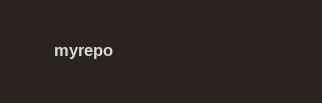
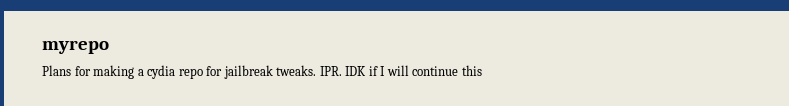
+ Plans for making a cydia repo for jailbreak tweaks. IPR. IDK if I will continue this

